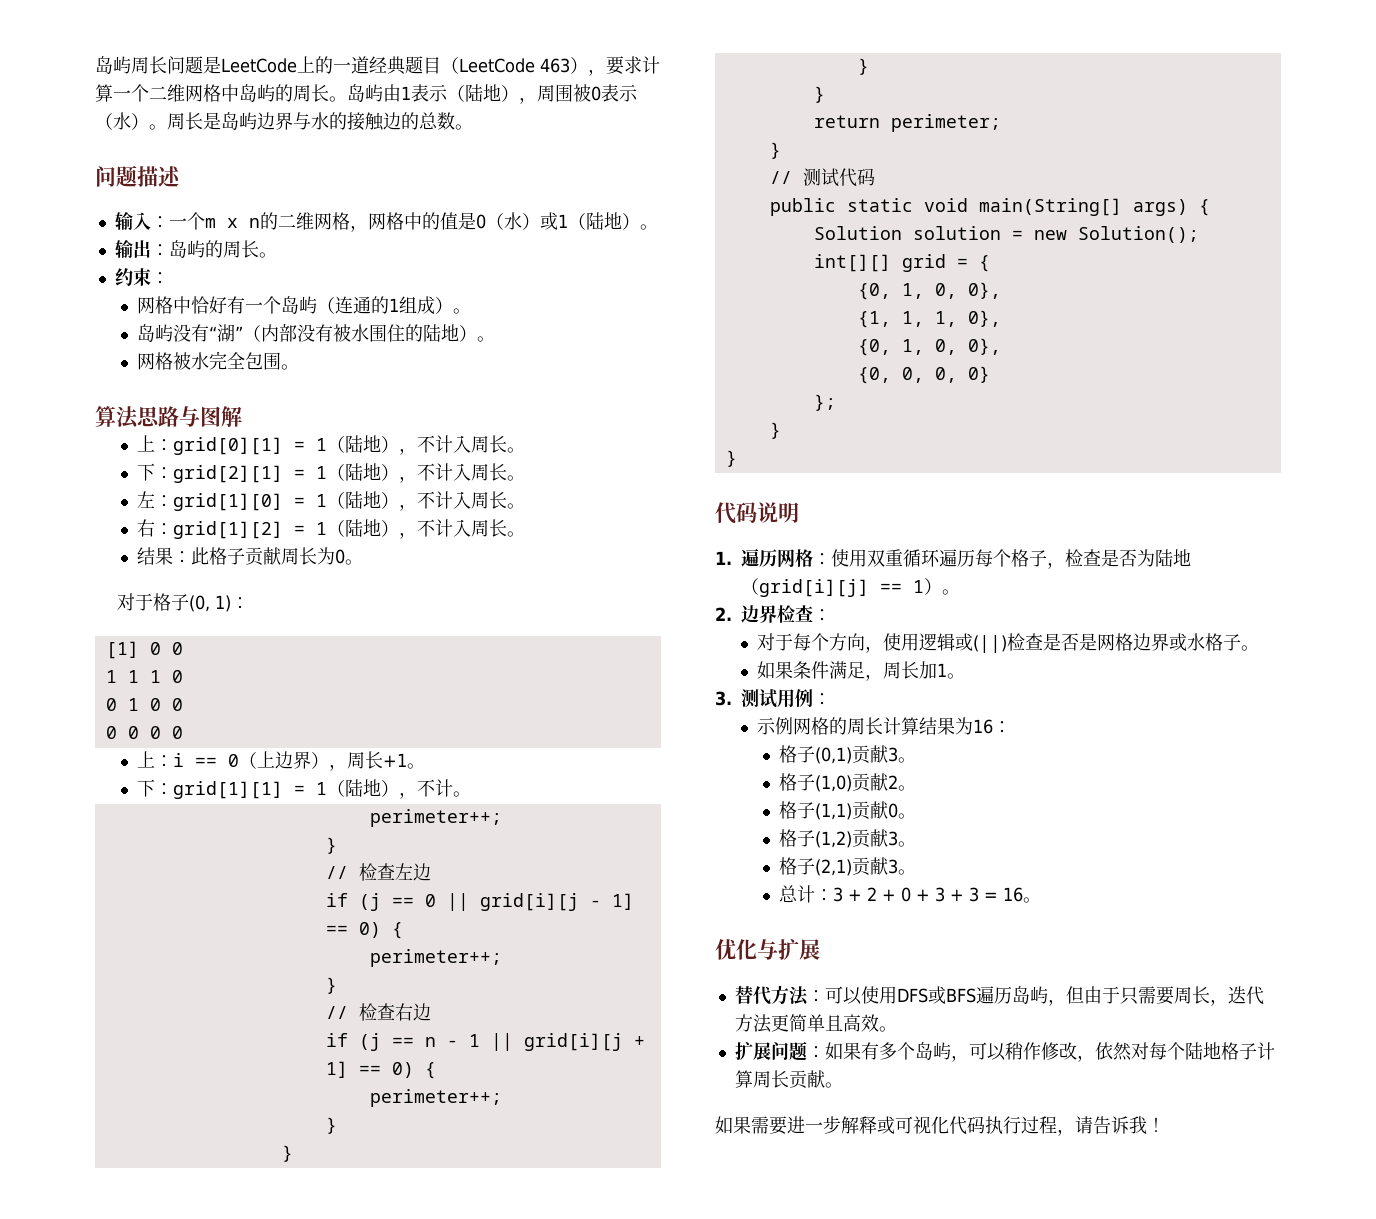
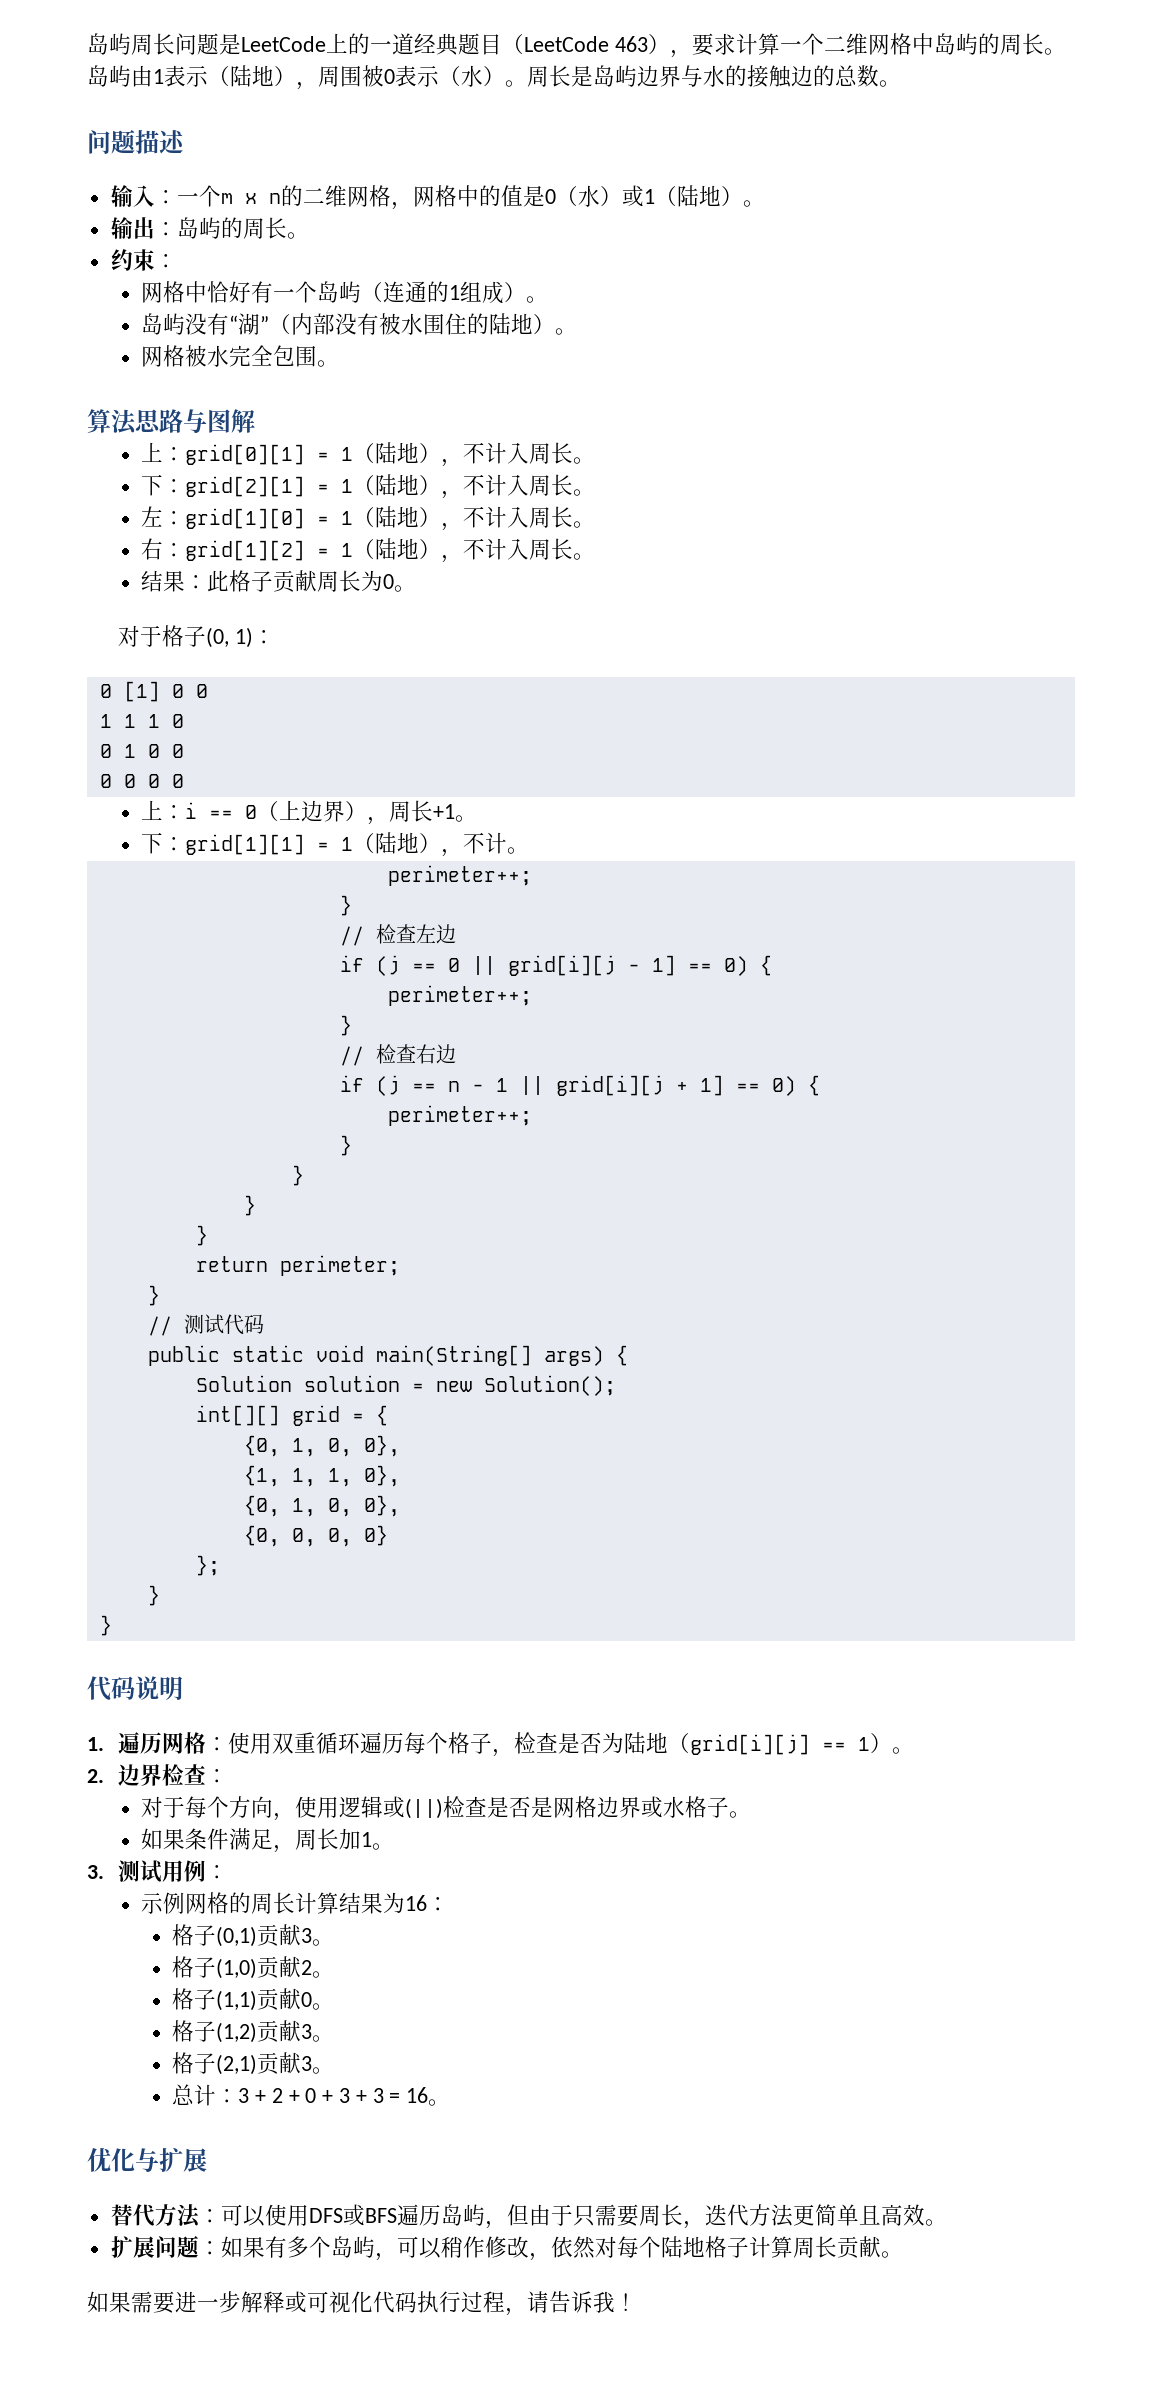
- [1] 0 0
+ 0 [1] 0 0

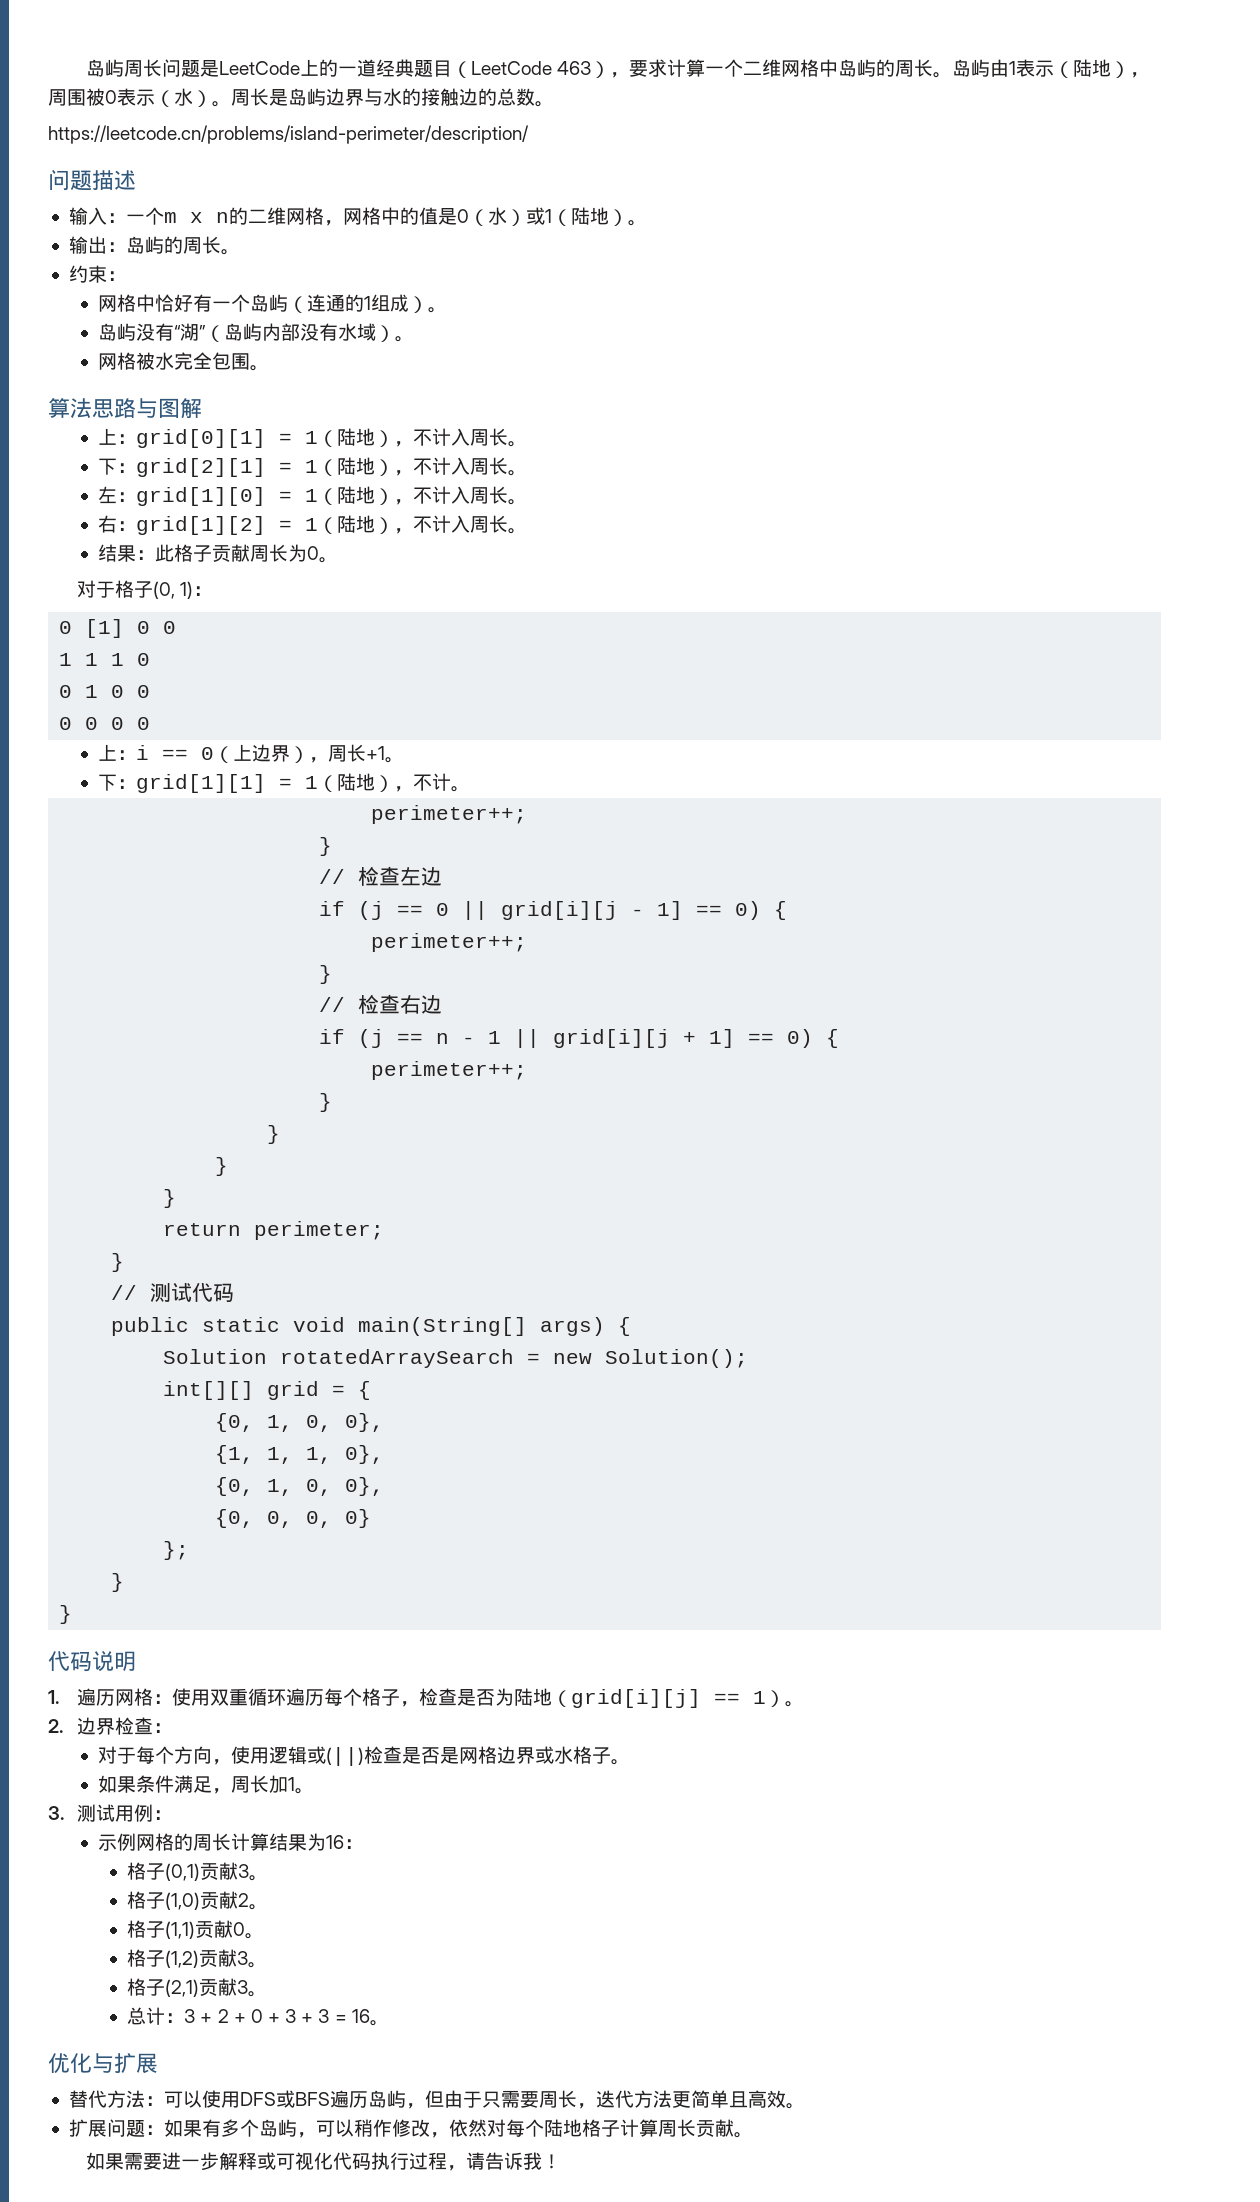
+ https://leetcode.cn/problems/island-perimeter/description/
- 岛屿没有“湖”（内部没有被水围住的陆地）。
+ 岛屿没有“湖”（岛屿内部没有水域）。
- Solution solution = new Solution();
+ Solution rotatedArraySearch = new Solution();

